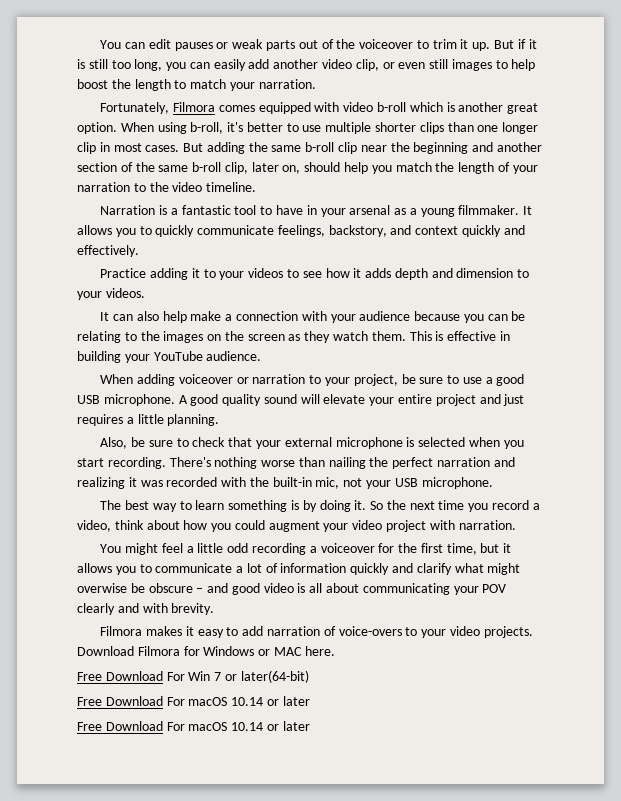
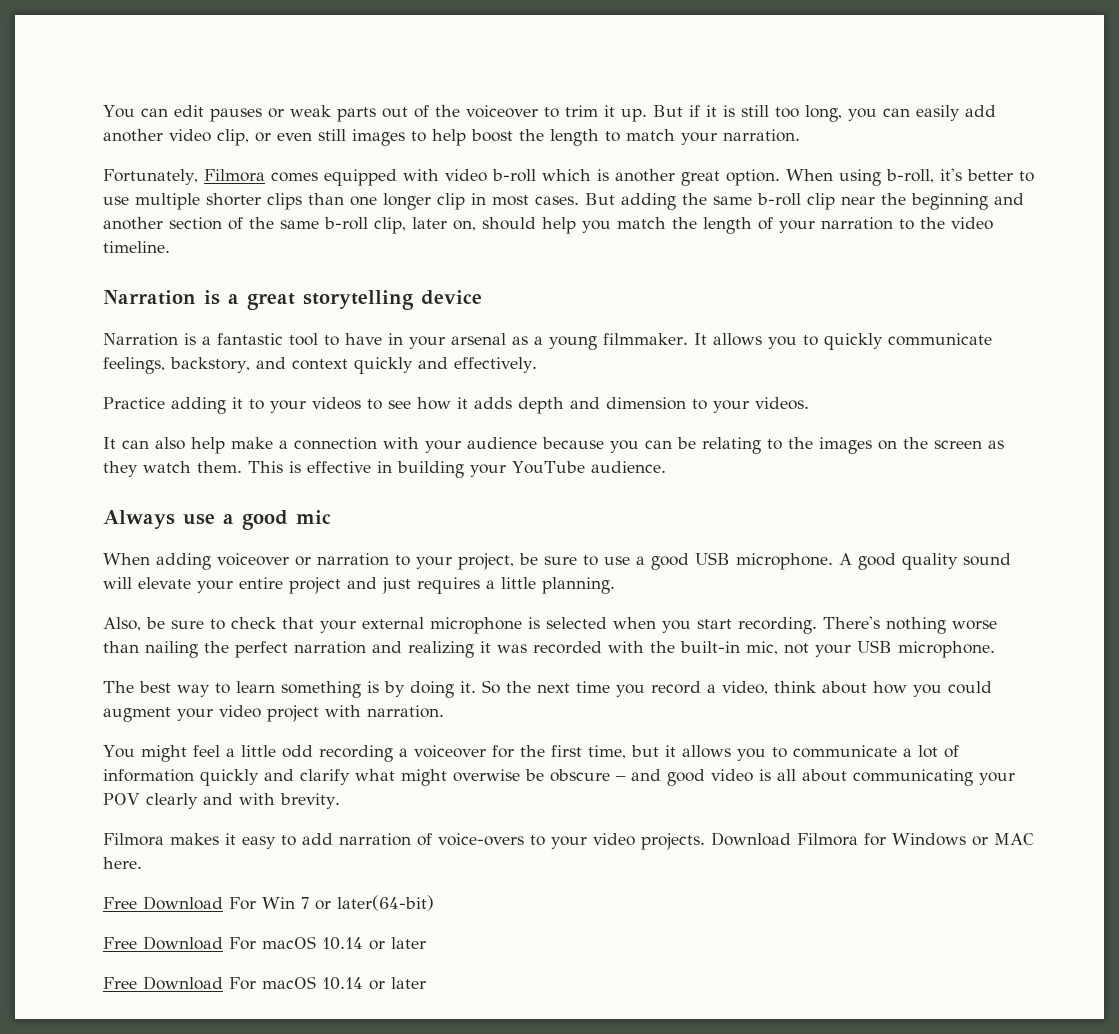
+ Narration is a great storytelling device
+ Always use a good mic

